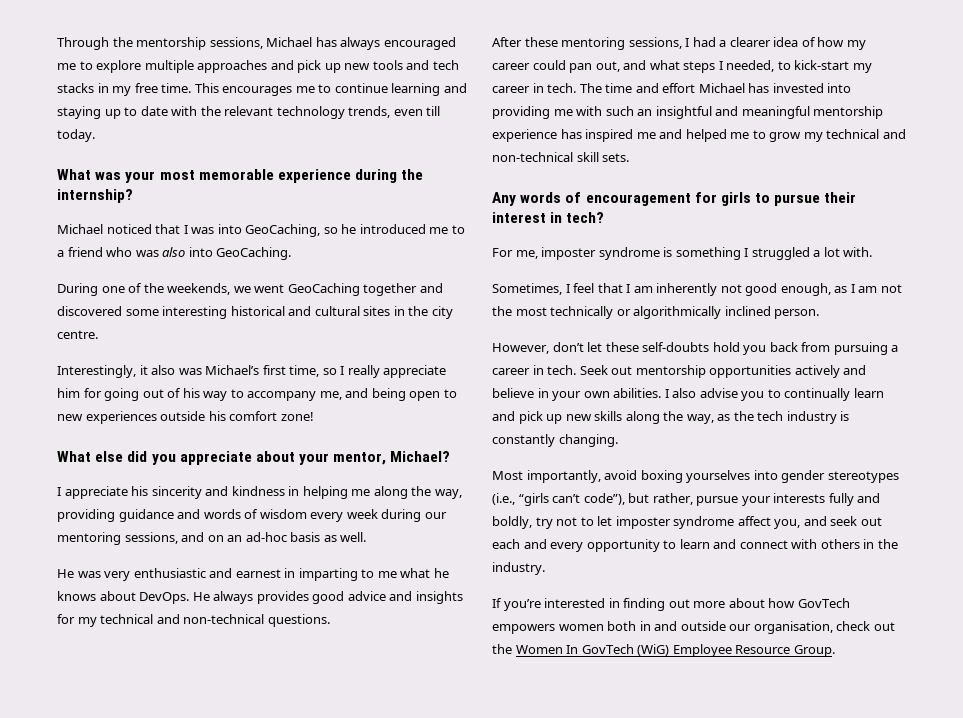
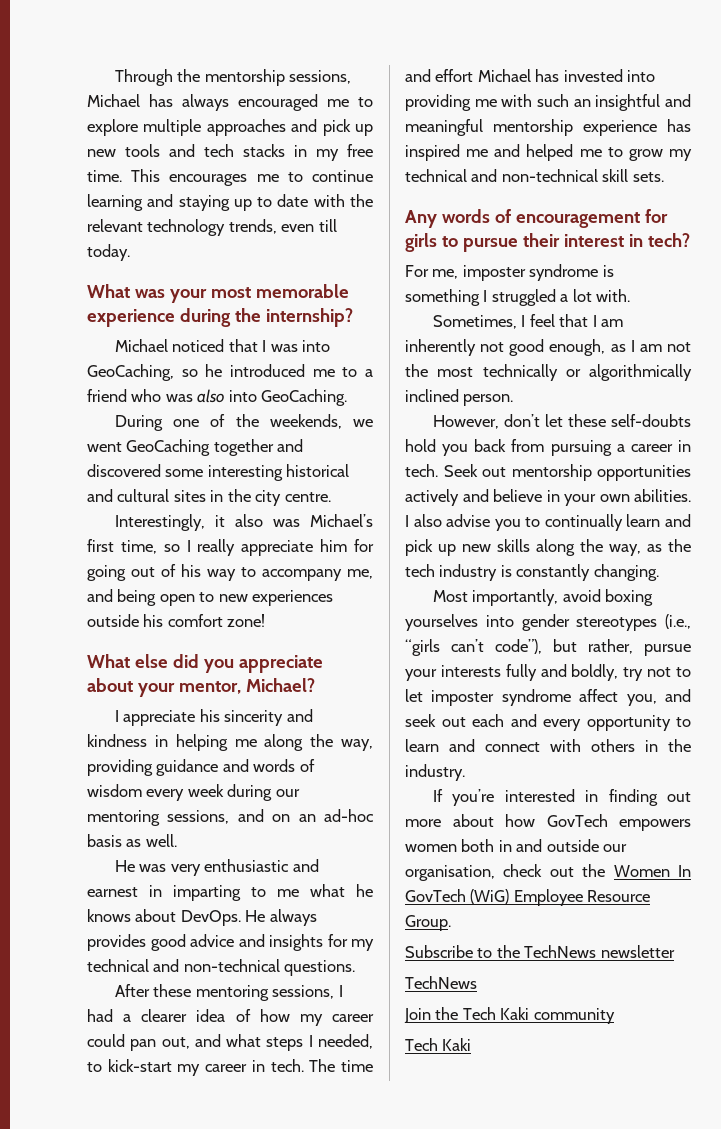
+ Subscribe to the TechNews newsletter
+ TechNews
+ Join the Tech Kaki community
+ Tech Kaki

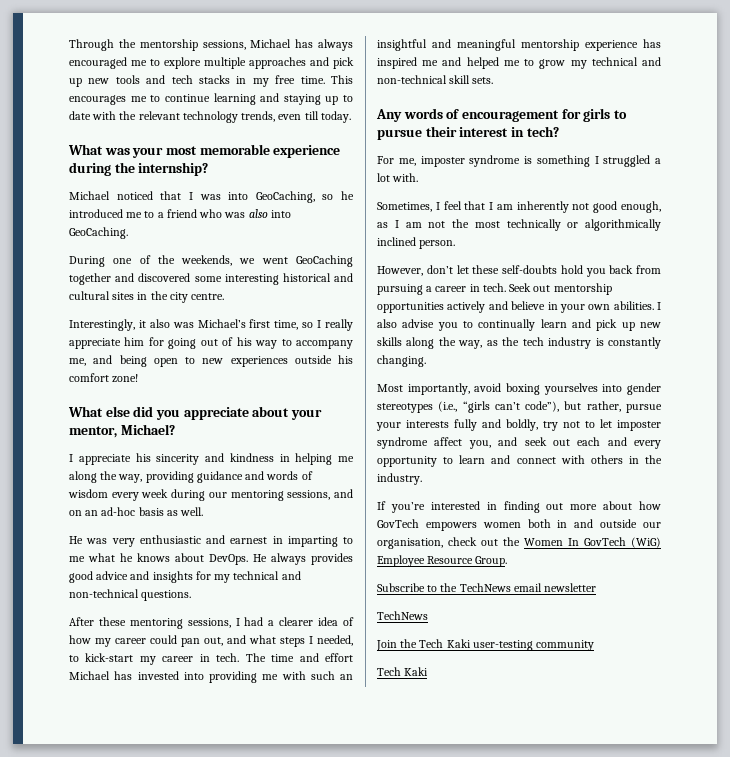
- Subscribe to the TechNews newsletter
+ Subscribe to the TechNews email newsletter
- Join the Tech Kaki community
+ Join the Tech Kaki user-testing community

